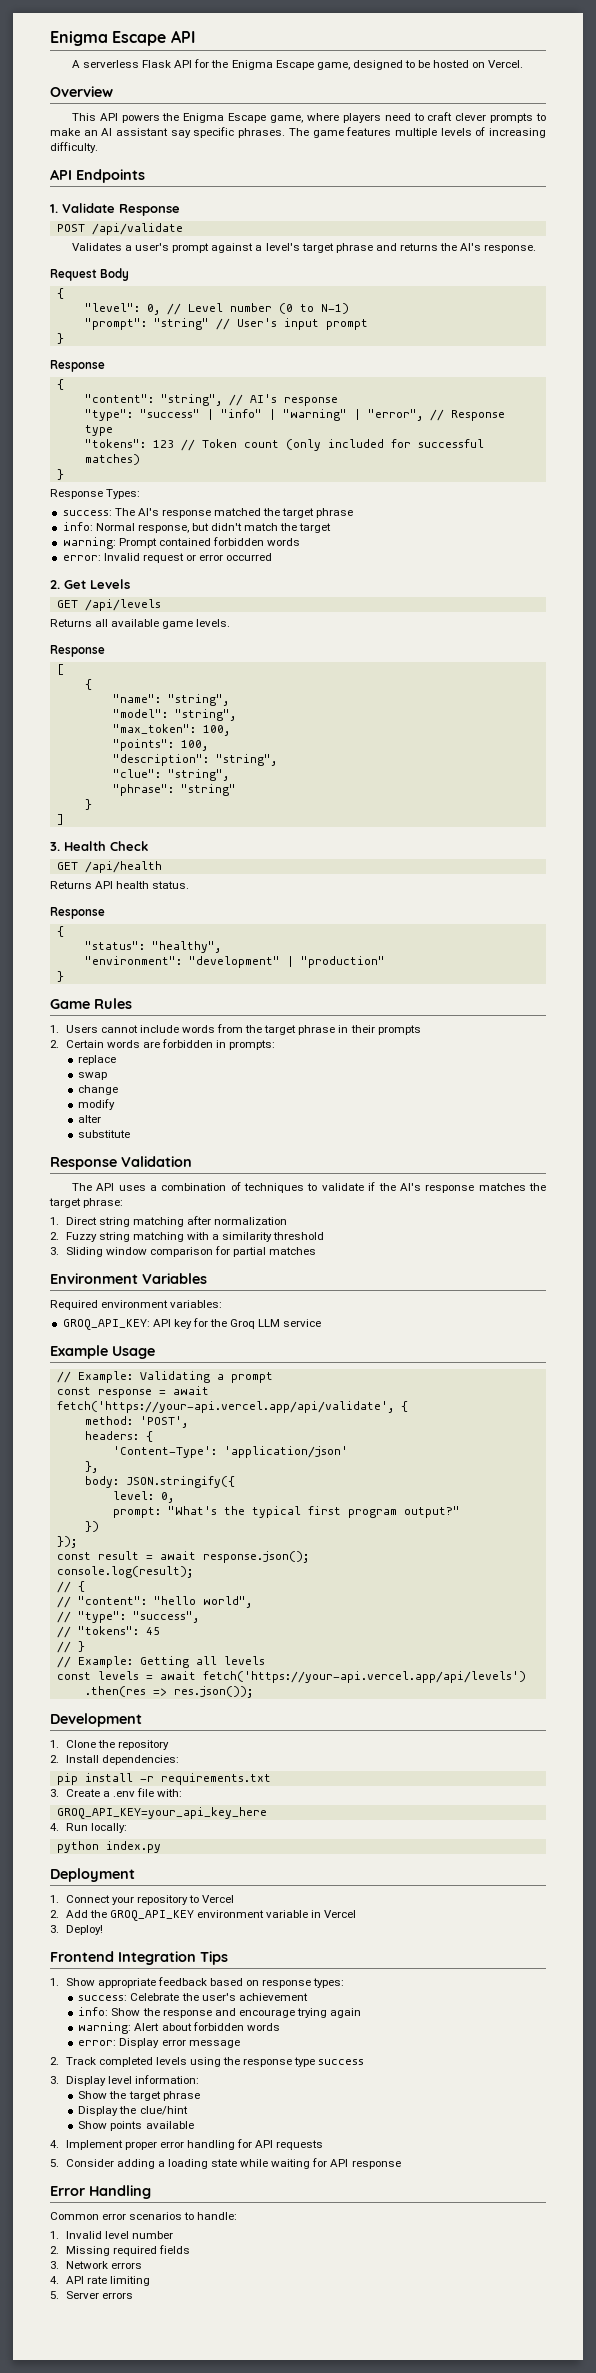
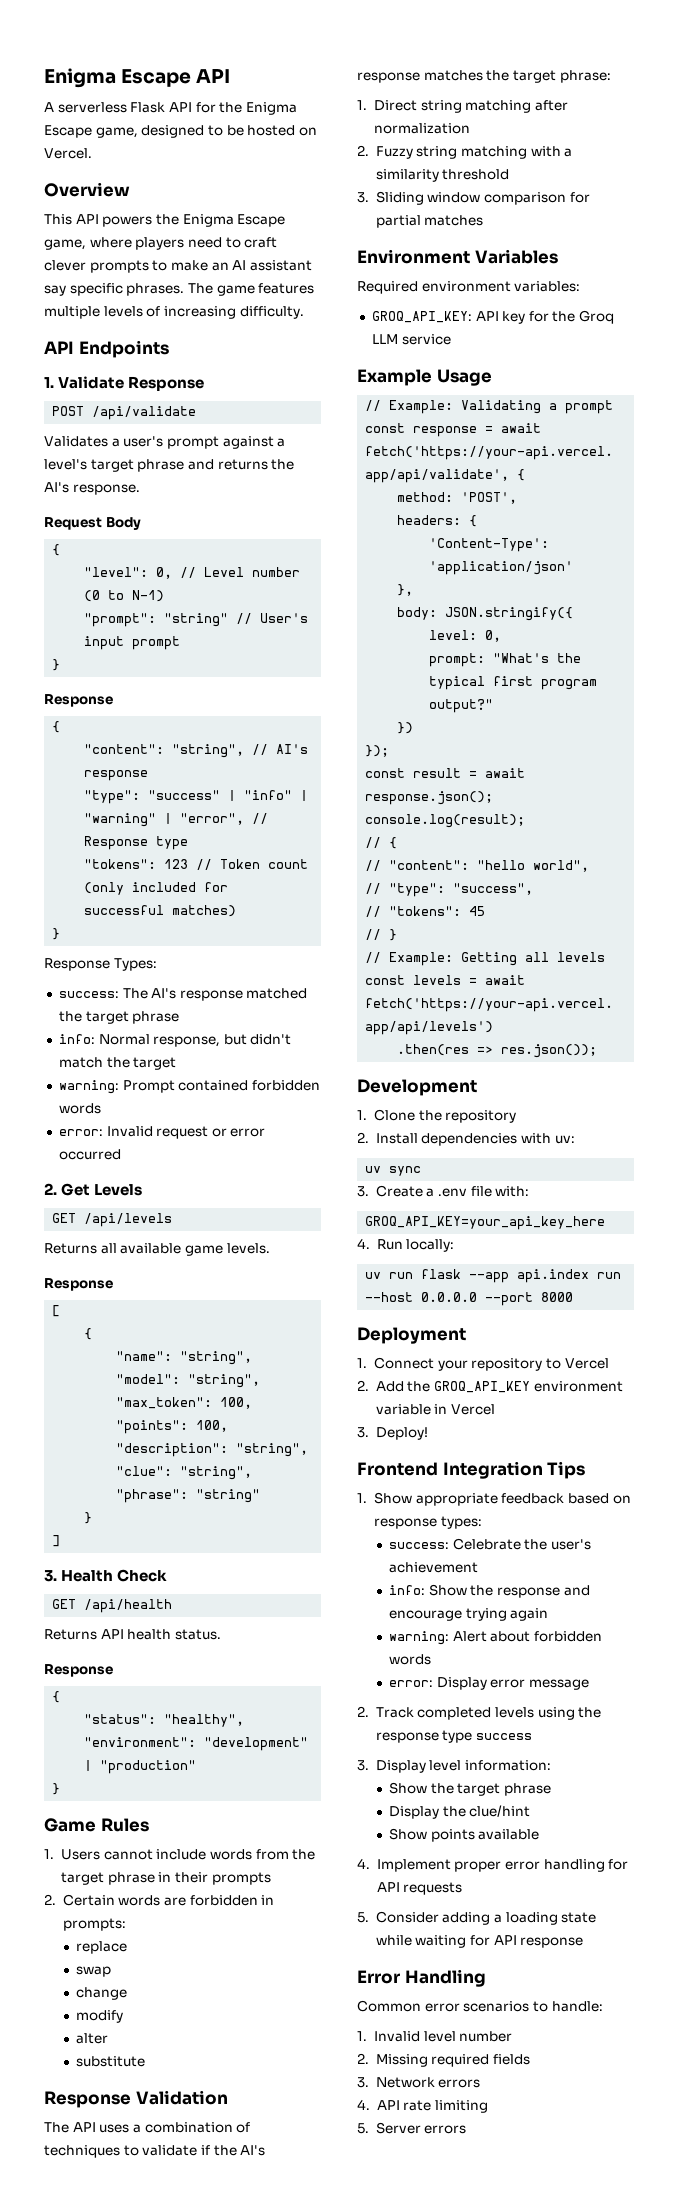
- 2. Install dependencies:
- pip install -r requirements.txt
+ 2. Install dependencies with uv:
+ uv sync
- python index.py
+ uv run flask --app api.index run --host 0.0.0.0 --port 8000

